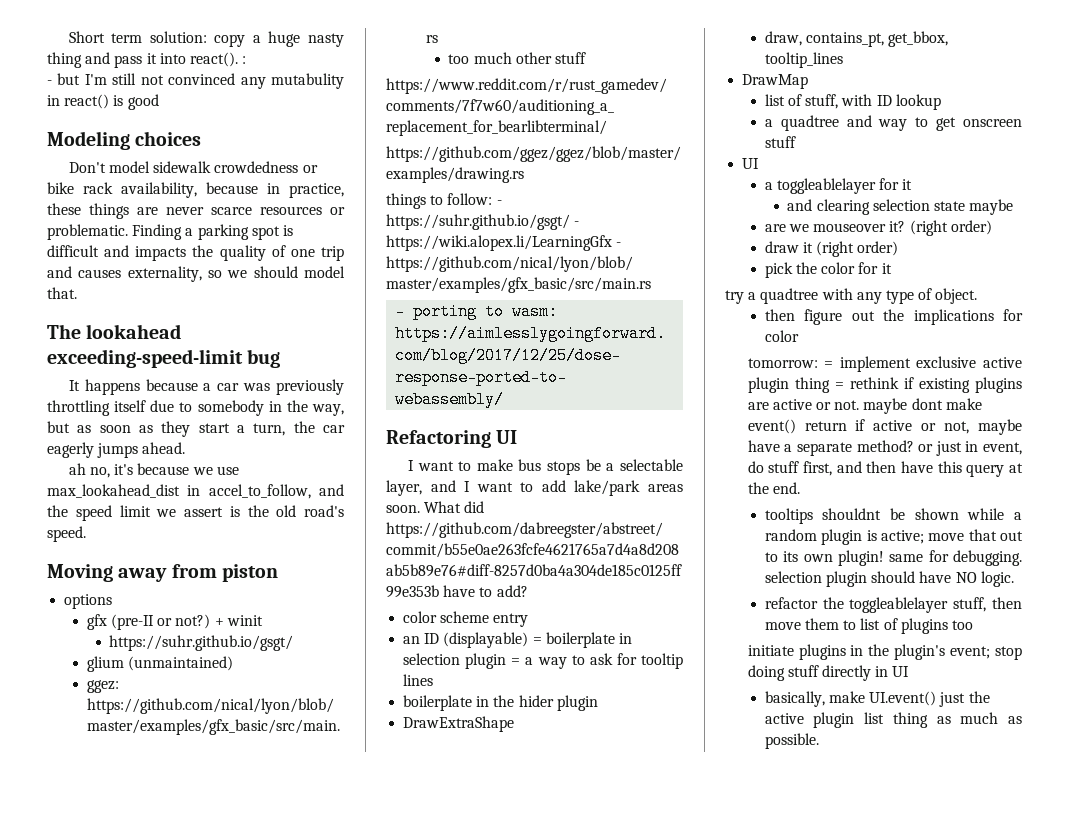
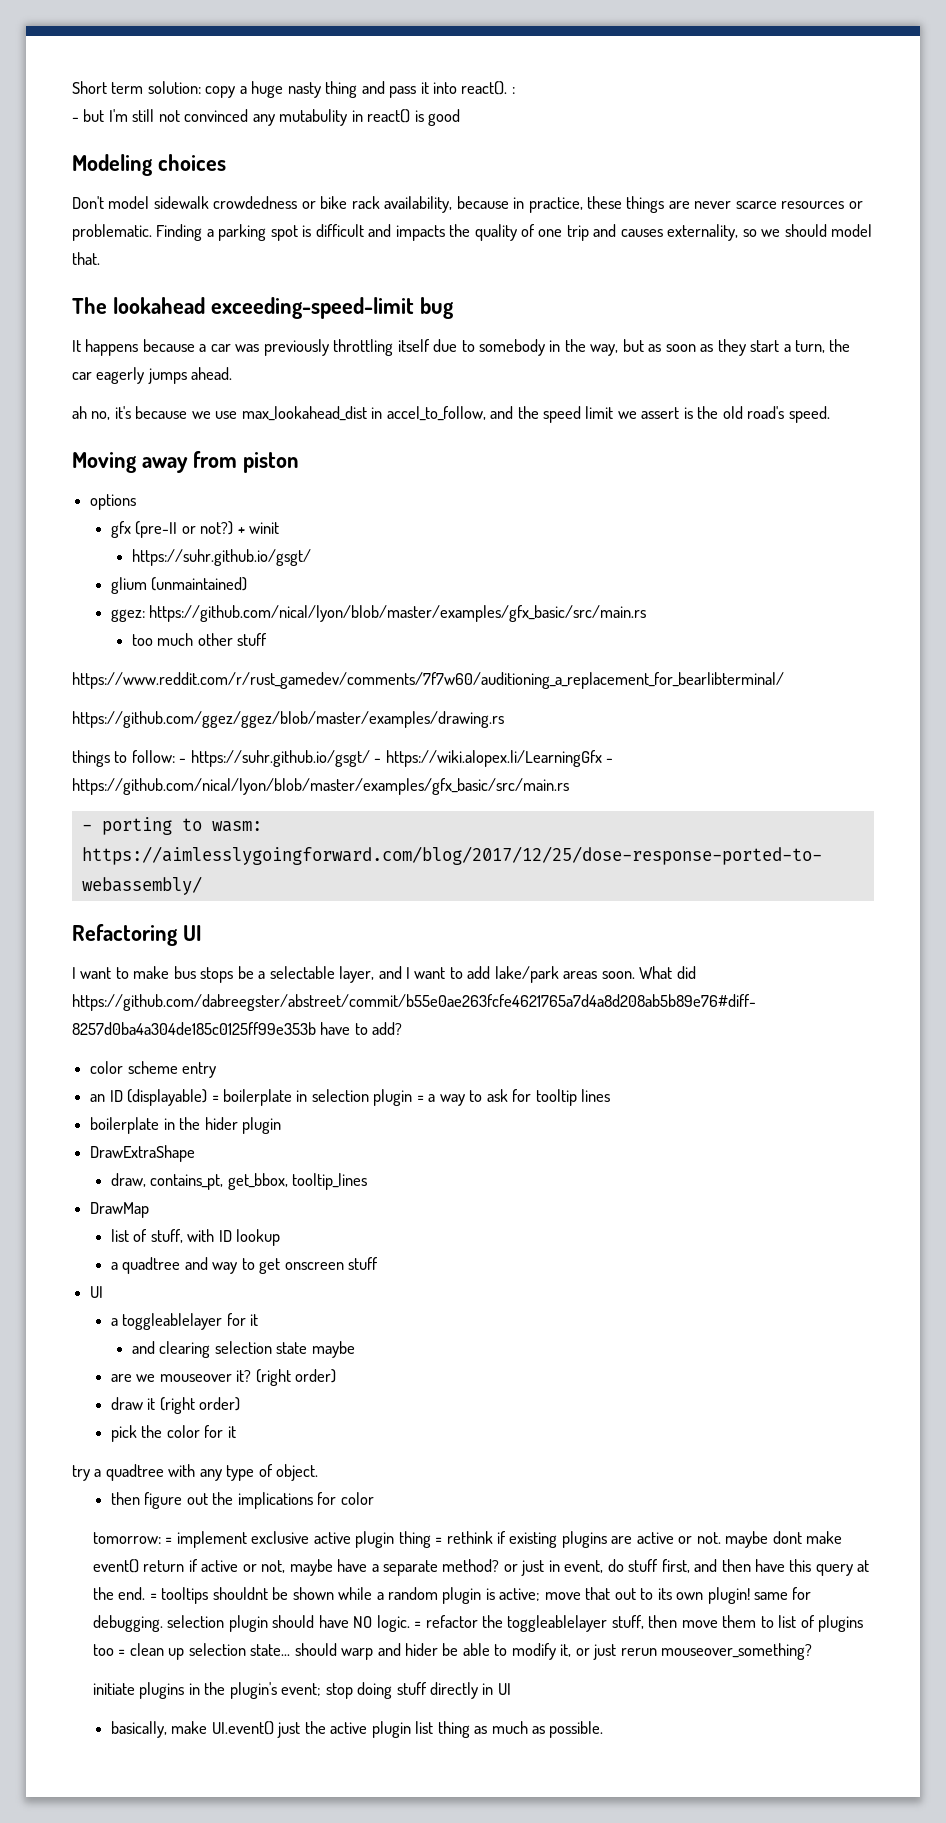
- = implement exclusive active plugin thing = rethink if existing plugins are active or not. maybe dont make event() return if active or not, maybe have a separate method? or just in event, do stuff first, and then have this query at the end.
- tooltips shouldnt be shown while a random plugin is active;
+ = implement exclusive active plugin thing = rethink if existing plugins are active or not. maybe dont make event() return if active or not, maybe have a separate method? or just in event, do stuff first, and then have this query at the end. = tooltips shouldnt be shown while a random plugin is active;
- move that out to its own plugin! same for debugging. selection plugin should have NO logic.
- refactor the toggleablelayer stuff, then move them to list of plugins too
+ move that out to its own plugin! same for debugging. selection plugin should have NO logic. = refactor the toggleablelayer stuff, then move them to list of plugins too = clean up selection state... should warp and hider be able to modify it, or just rerun mouseover_something?

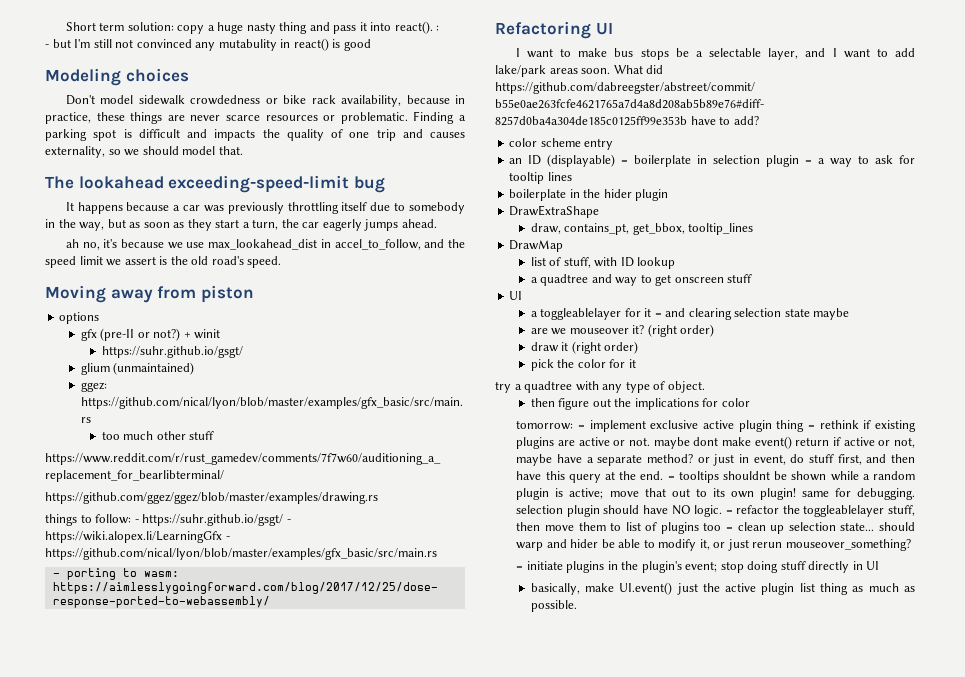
- a toggleablelayer for it
- and clearing selection state maybe
+ a toggleablelayer for it = and clearing selection state maybe
- initiate plugins in the plugin's event; stop doing stuff directly in UI
+ = initiate plugins in the plugin's event; stop doing stuff directly in UI

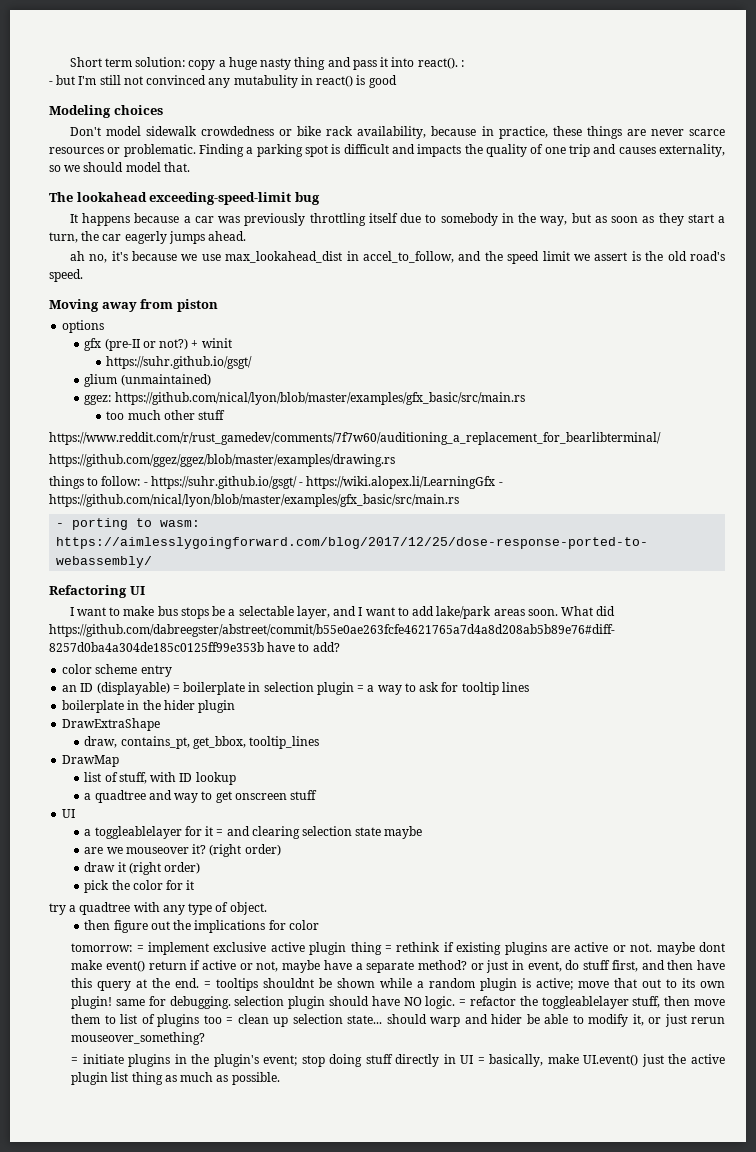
- = initiate plugins in the plugin's event; stop doing stuff directly in UI
- basically, make UI.event() just the active plugin list thing as much as possible.
+ = initiate plugins in the plugin's event; stop doing stuff directly in UI = basically, make UI.event() just the active plugin list thing as much as possible.

